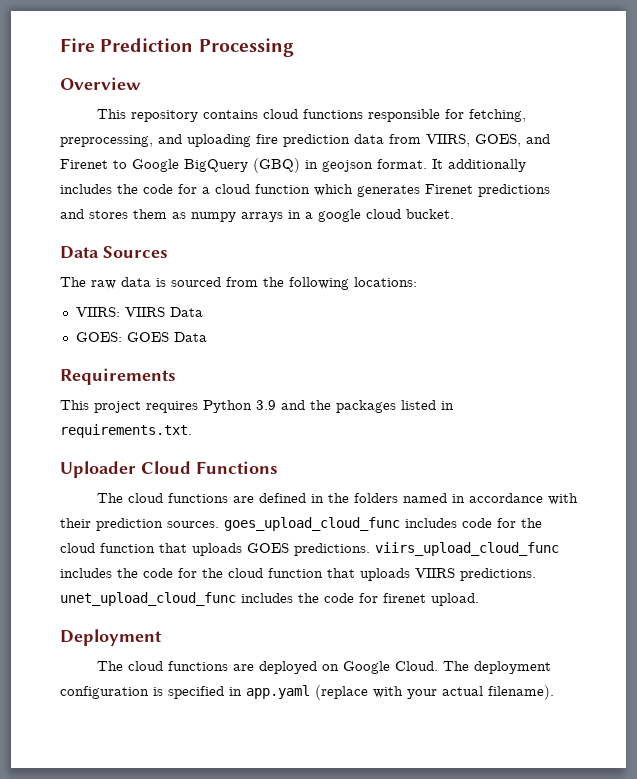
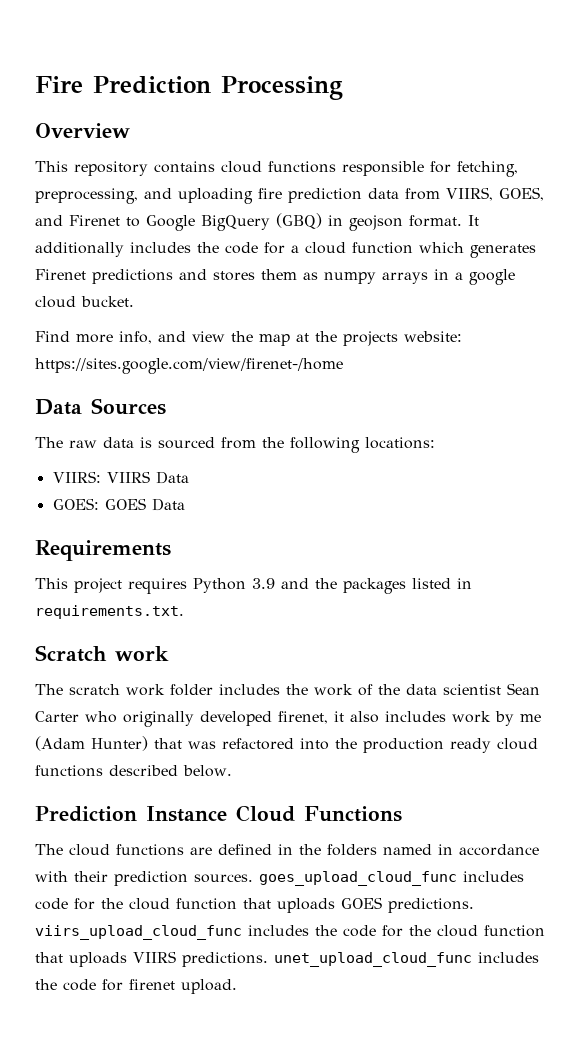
+ Find more info, and view the map at the projects website: https://sites.google.com/view/firenet-/home
- Uploader Cloud Functions
+ Scratch work
+ The scratch work folder includes the work of the data scientist Sean Carter who originally developed firenet, it also includes work by me (Adam Hunter) that was refactored into the production ready cloud functions described below.
+ Prediction Instance Cloud Functions
- Deployment
- The cloud functions are deployed on Google Cloud. The deployment configuration is specified in app.yaml (replace with your actual filename).

